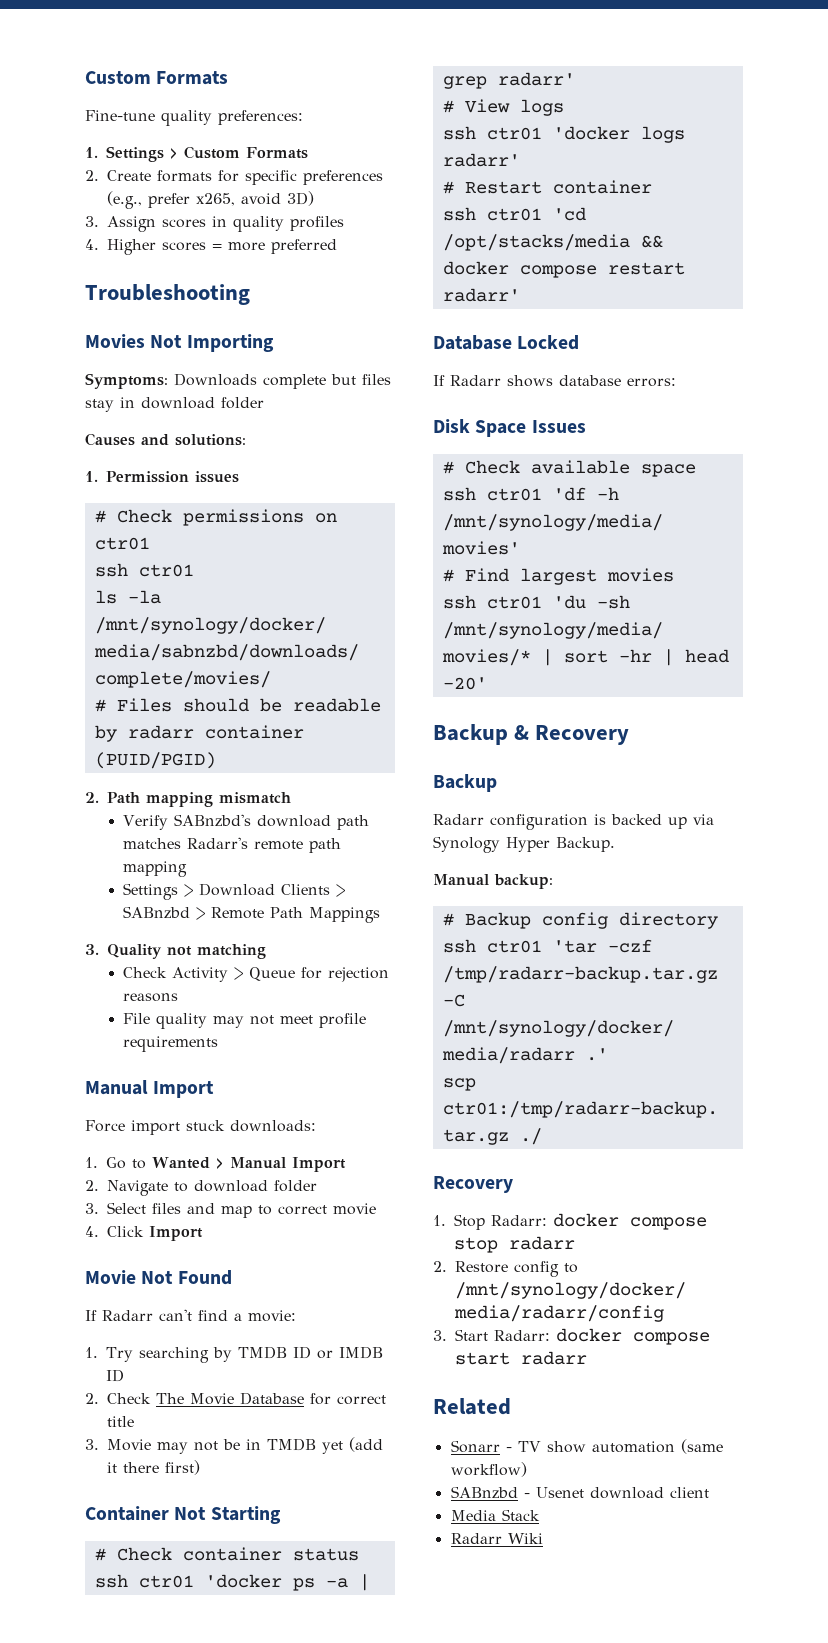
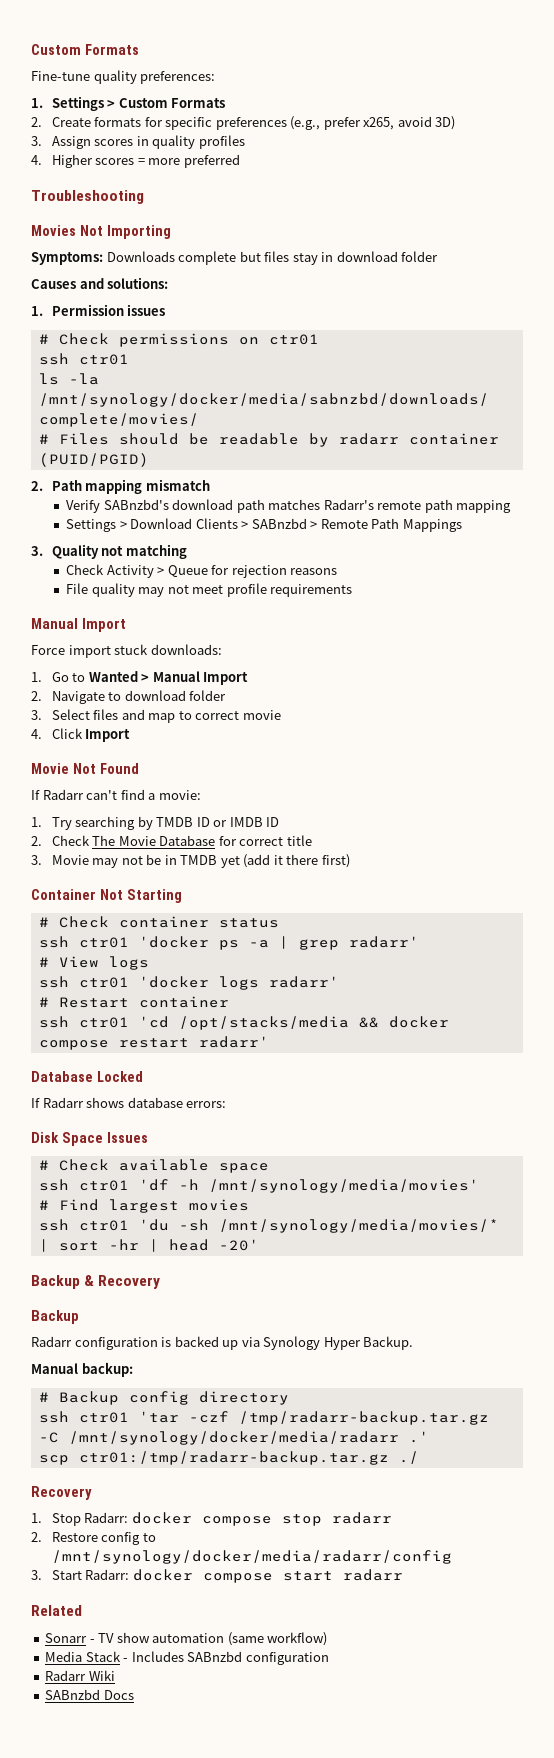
- SABnzbd - Usenet download client
- Media Stack
+ Media Stack - Includes SABnzbd configuration
+ SABnzbd Docs

